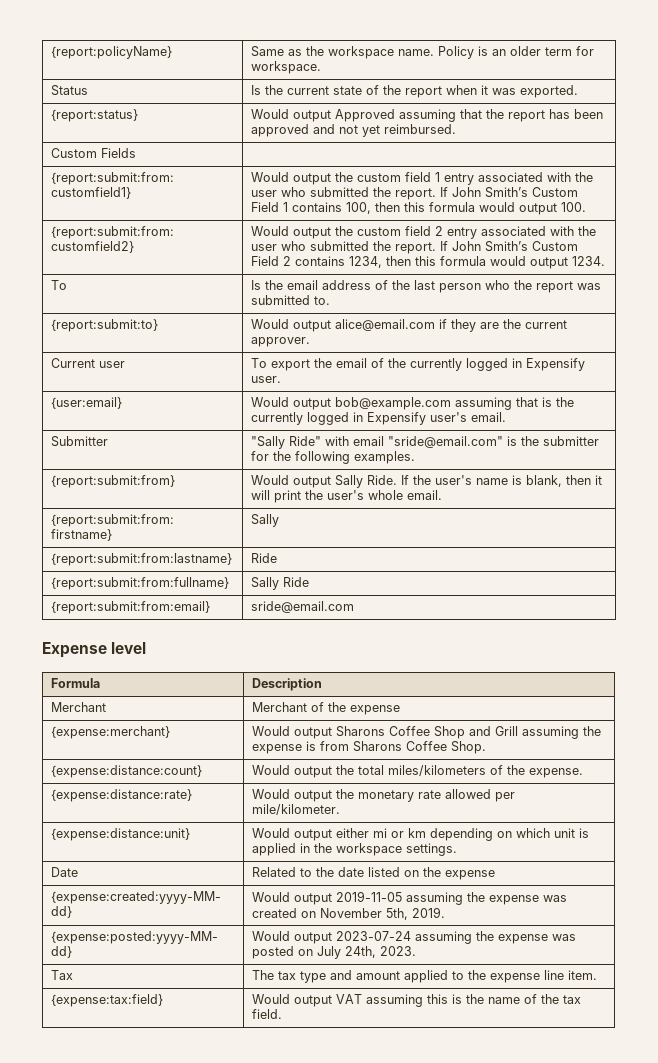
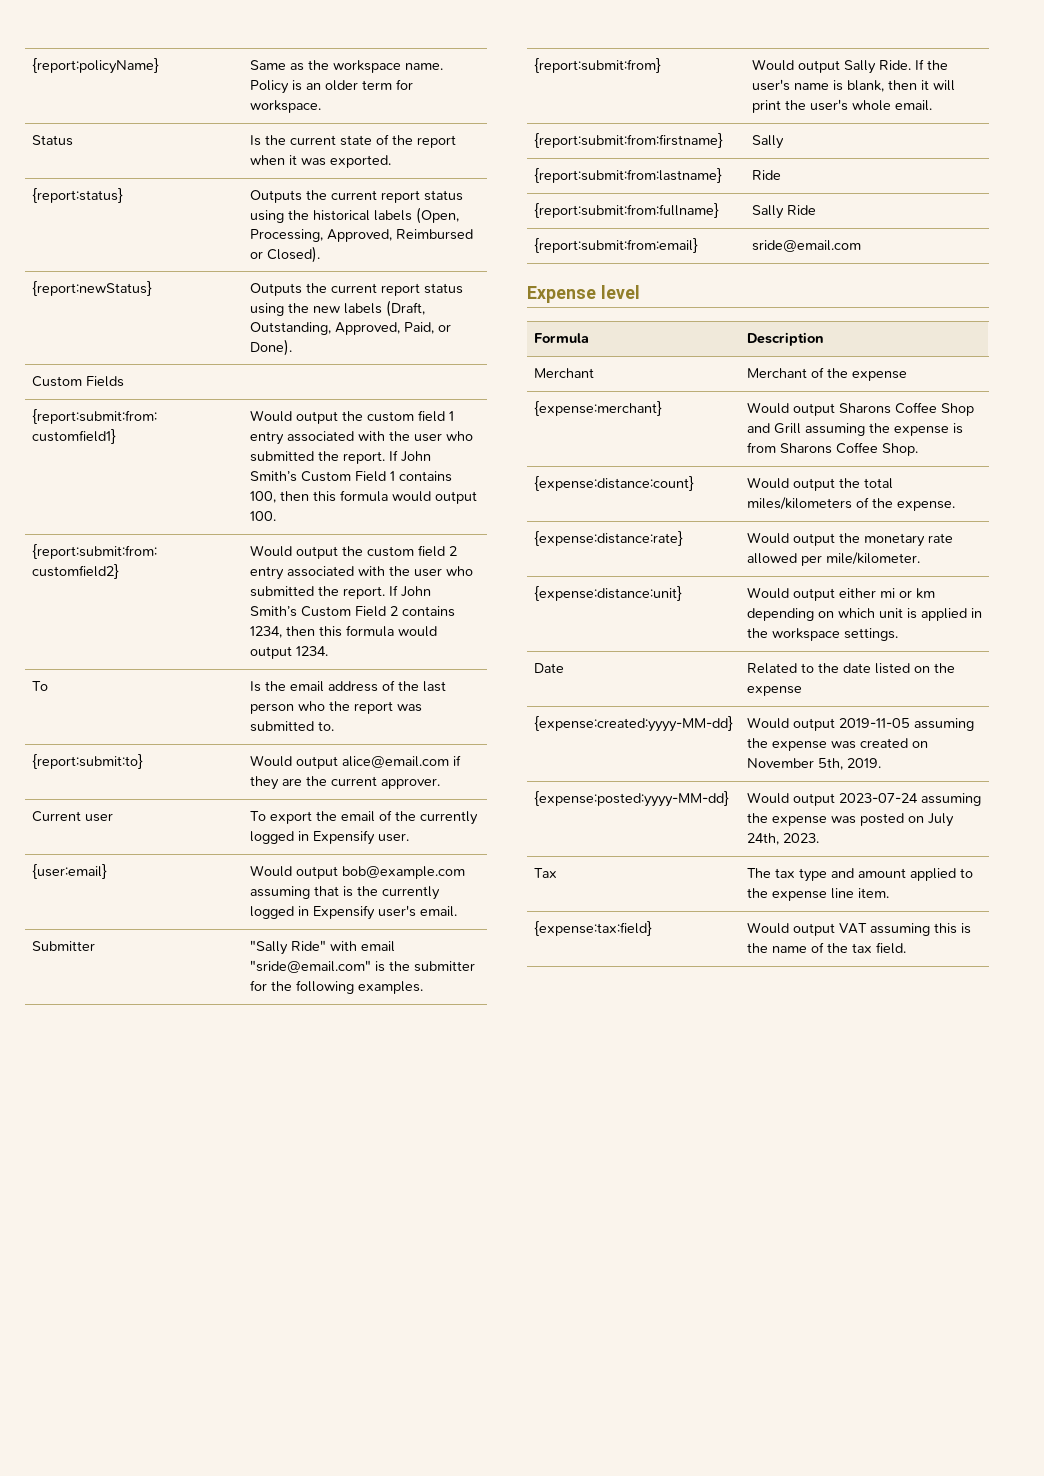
- {report:status} | Would output Approved assuming that the report has been approved and not yet reimbursed.
+ {report:status} | Outputs the current report status using the historical labels (Open, Processing, Approved, Reimbursed or Closed).
+ {report:newStatus} | Outputs the current report status using the new labels (Draft, Outstanding, Approved, Paid, or Done).

